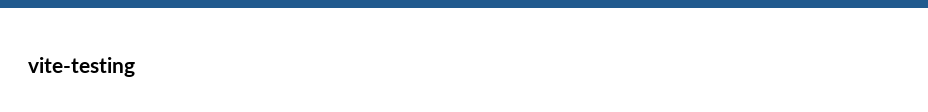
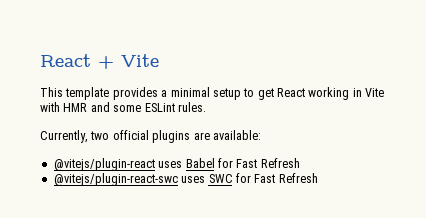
- vite-testing
+ React + Vite
+ This template provides a minimal setup to get React working in Vite with HMR and some ESLint rules.
+ Currently, two official plugins are available:
+ @vitejs/plugin-react uses Babel for Fast Refresh
+ @vitejs/plugin-react-swc uses SWC for Fast Refresh

